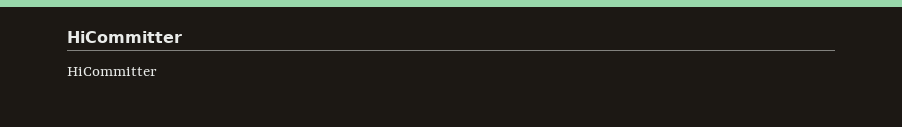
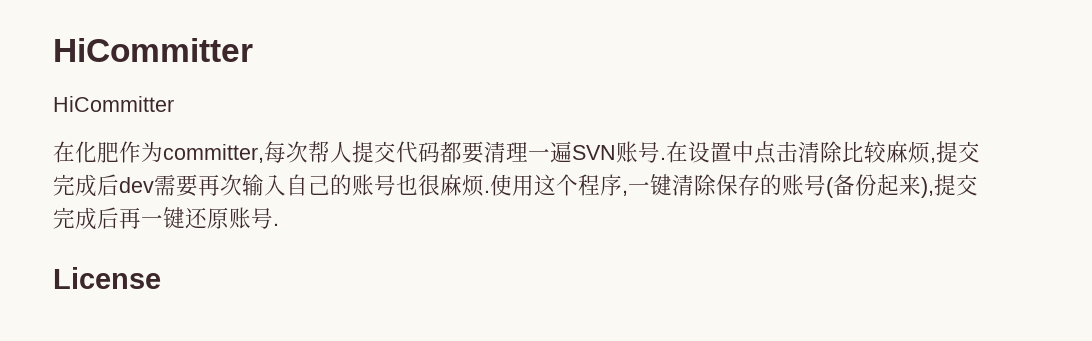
+ 在化肥作为committer,每次帮人提交代码都要清理一遍SVN账号.在设置中点击清除比较麻烦,提交完成后dev需要再次输入自己的账号也很麻烦.使用这个程序,一键清除保存的账号(备份起来),提交完成后再一键还原账号.
+ License

